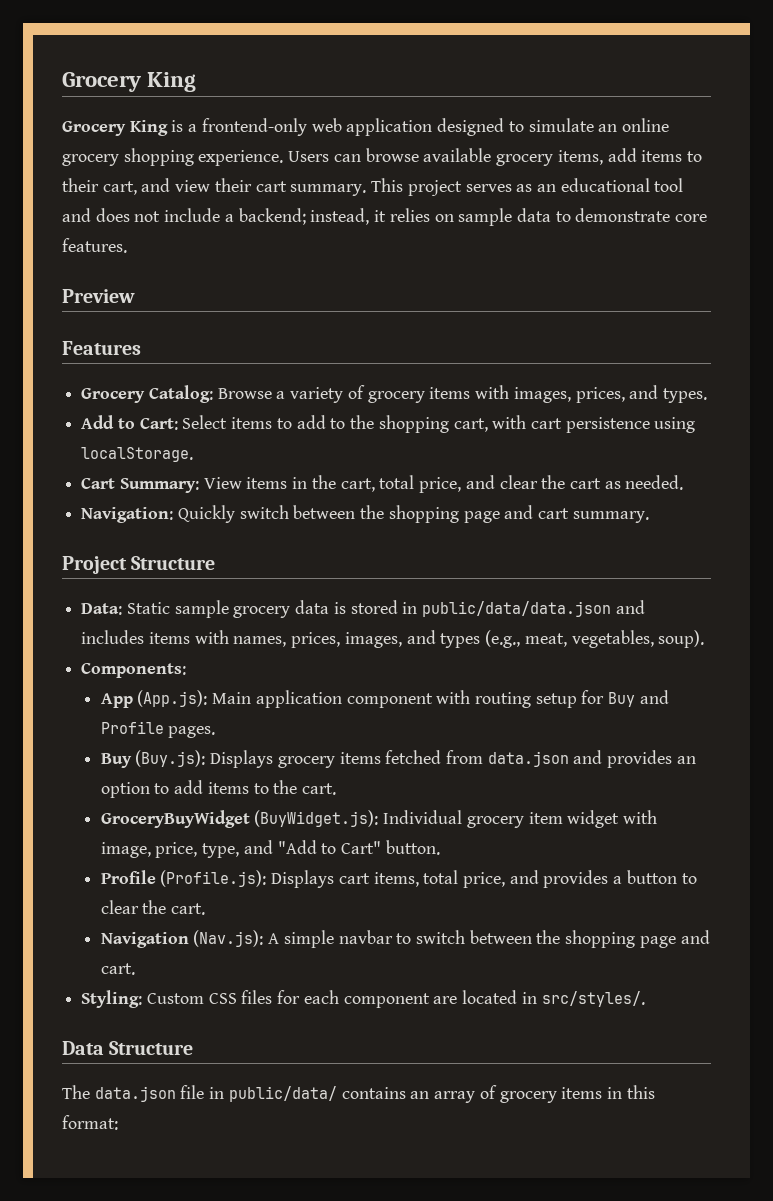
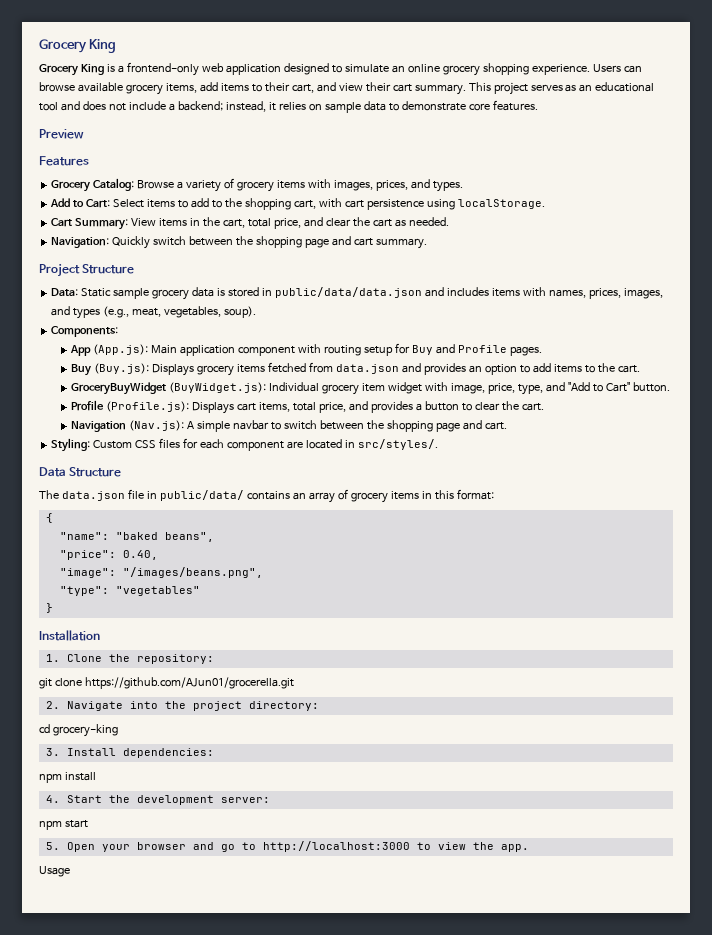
+ {
+ "name": "baked beans",
+ "price": 0.40,
+ "image": "/images/beans.png",
+ "type": "vegetables"
+ }
+ Installation
+ 1. Clone the repository:
+ git clone https://github.com/AJun01/grocerella.git
+ 2. Navigate into the project directory:
+ cd grocery-king
+ 3. Install dependencies:
+ npm install
+ 4. Start the development server:
+ npm start
+ 5. Open your browser and go to http://localhost:3000 to view the app.
+ Usage

